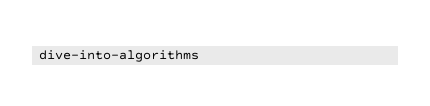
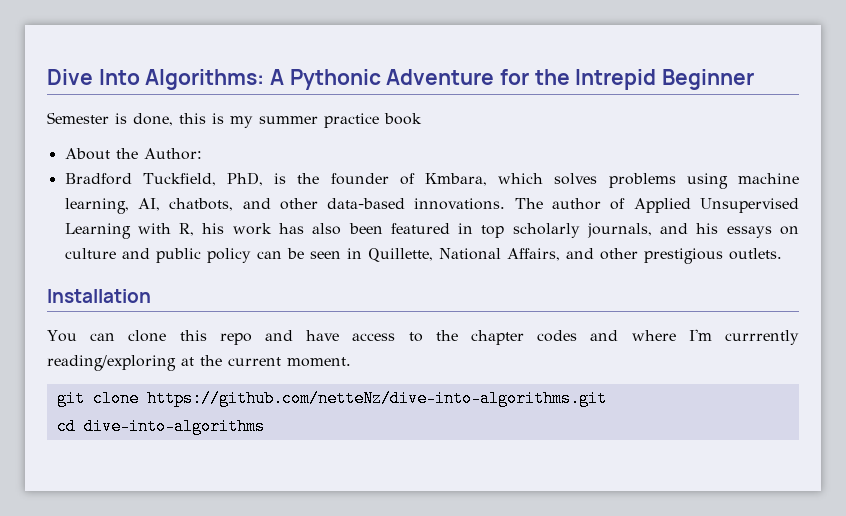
- dive-into-algorithms
+ Dive Into Algorithms: A Pythonic Adventure for the Intrepid Beginner
+ Semester is done, this is my summer practice book
+ About the Author:
+ Bradford Tuckfield, PhD, is the founder of Kmbara, which solves problems using machine learning, AI, chatbots, and other data-based innovations. The author of Applied Unsupervised Learning with R, his work has also been featured in top scholarly journals, and his essays on culture and public policy can be seen in Quillette, National Affairs, and other prestigious outlets.
+ Installation
+ You can clone this repo and have access to the chapter codes and where I'm currrently reading/exploring at the current moment.
+ git clone https://github.com/netteNz/dive-into-algorithms.git
+ cd dive-into-algorithms

